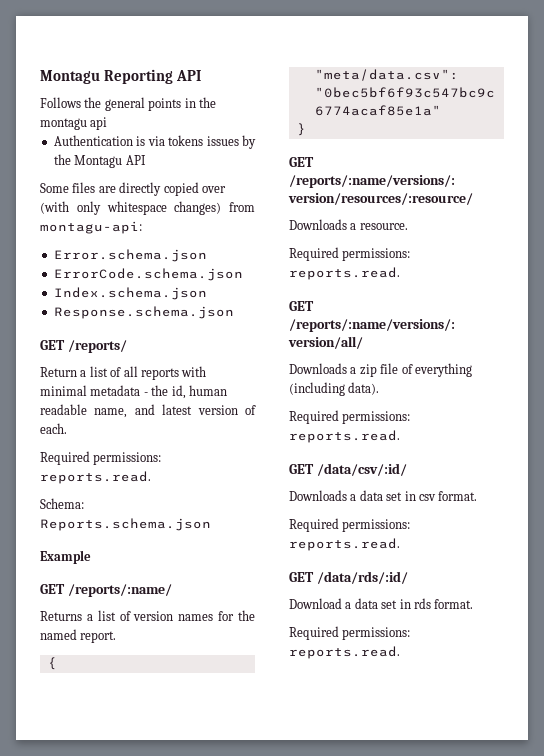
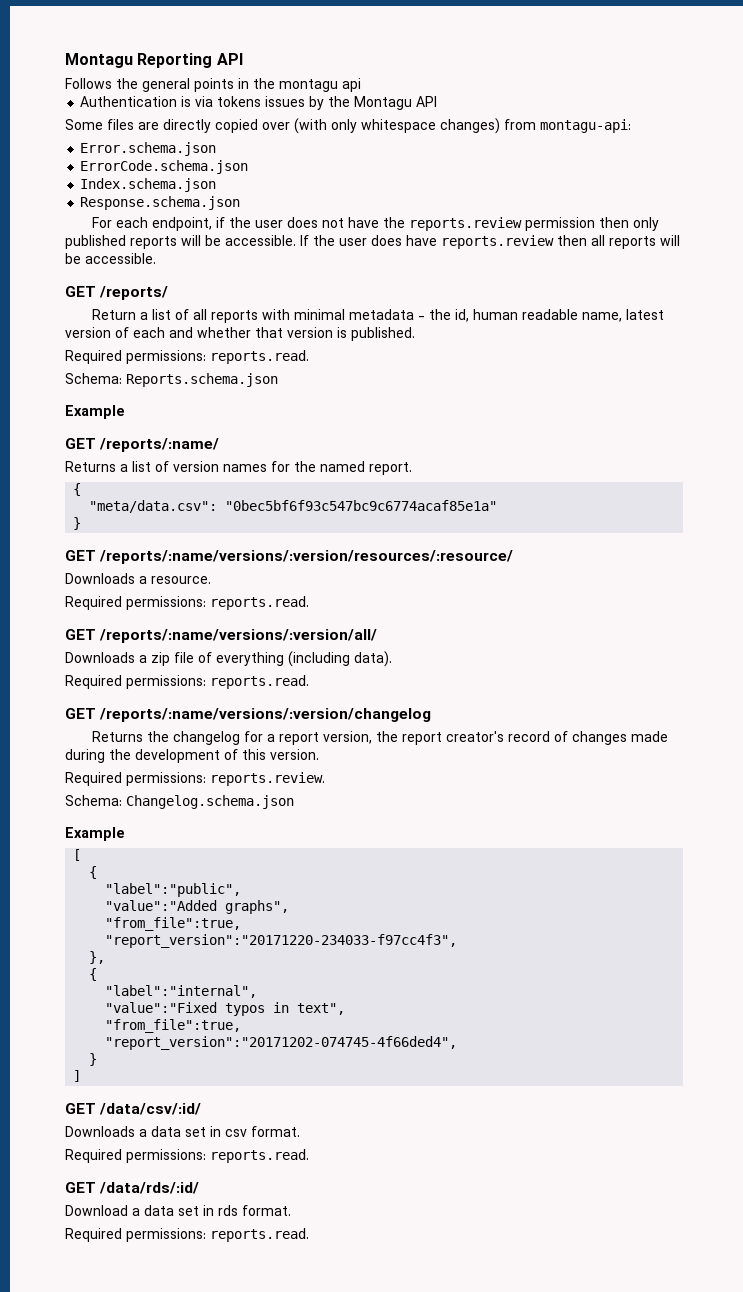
+ For each endpoint, if the user does not have the reports.review permission then only published reports will be accessible. If the user does have reports.review then all reports will be accessible.
- Return a list of all reports with minimal metadata - the id, human readable name, and latest version of each.
+ Return a list of all reports with minimal metadata - the id, human readable name, latest version of each and whether that version is published.
+ GET /reports/:name/versions/:version/changelog
+ Returns the changelog for a report version, the report creator's record of changes made during the development of this version.
+ Required permissions: reports.review.
+ Schema: Changelog.schema.json
+ Example
+ [
+ {
+ "label":"public",
+ "value":"Added graphs",
+ "from_file":true,
+ "report_version":"20171220-234033-f97cc4f3",
+ },
+ {
+ "label":"internal",
+ "value":"Fixed typos in text",
+ "from_file":true,
+ "report_version":"20171202-074745-4f66ded4",
+ }
+ ]

